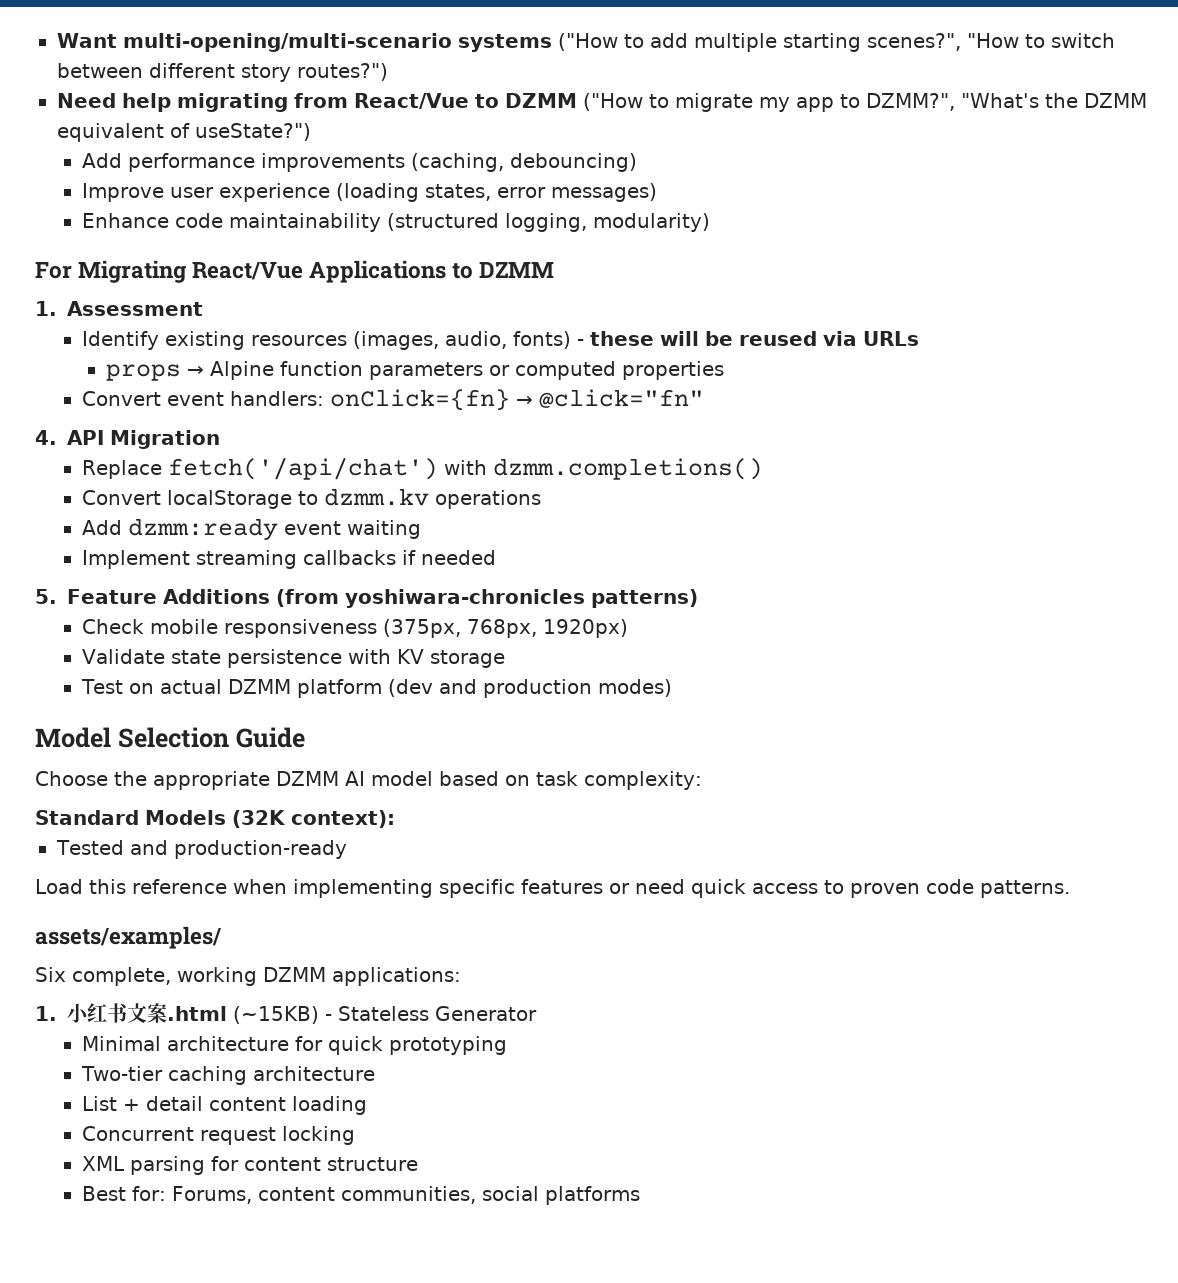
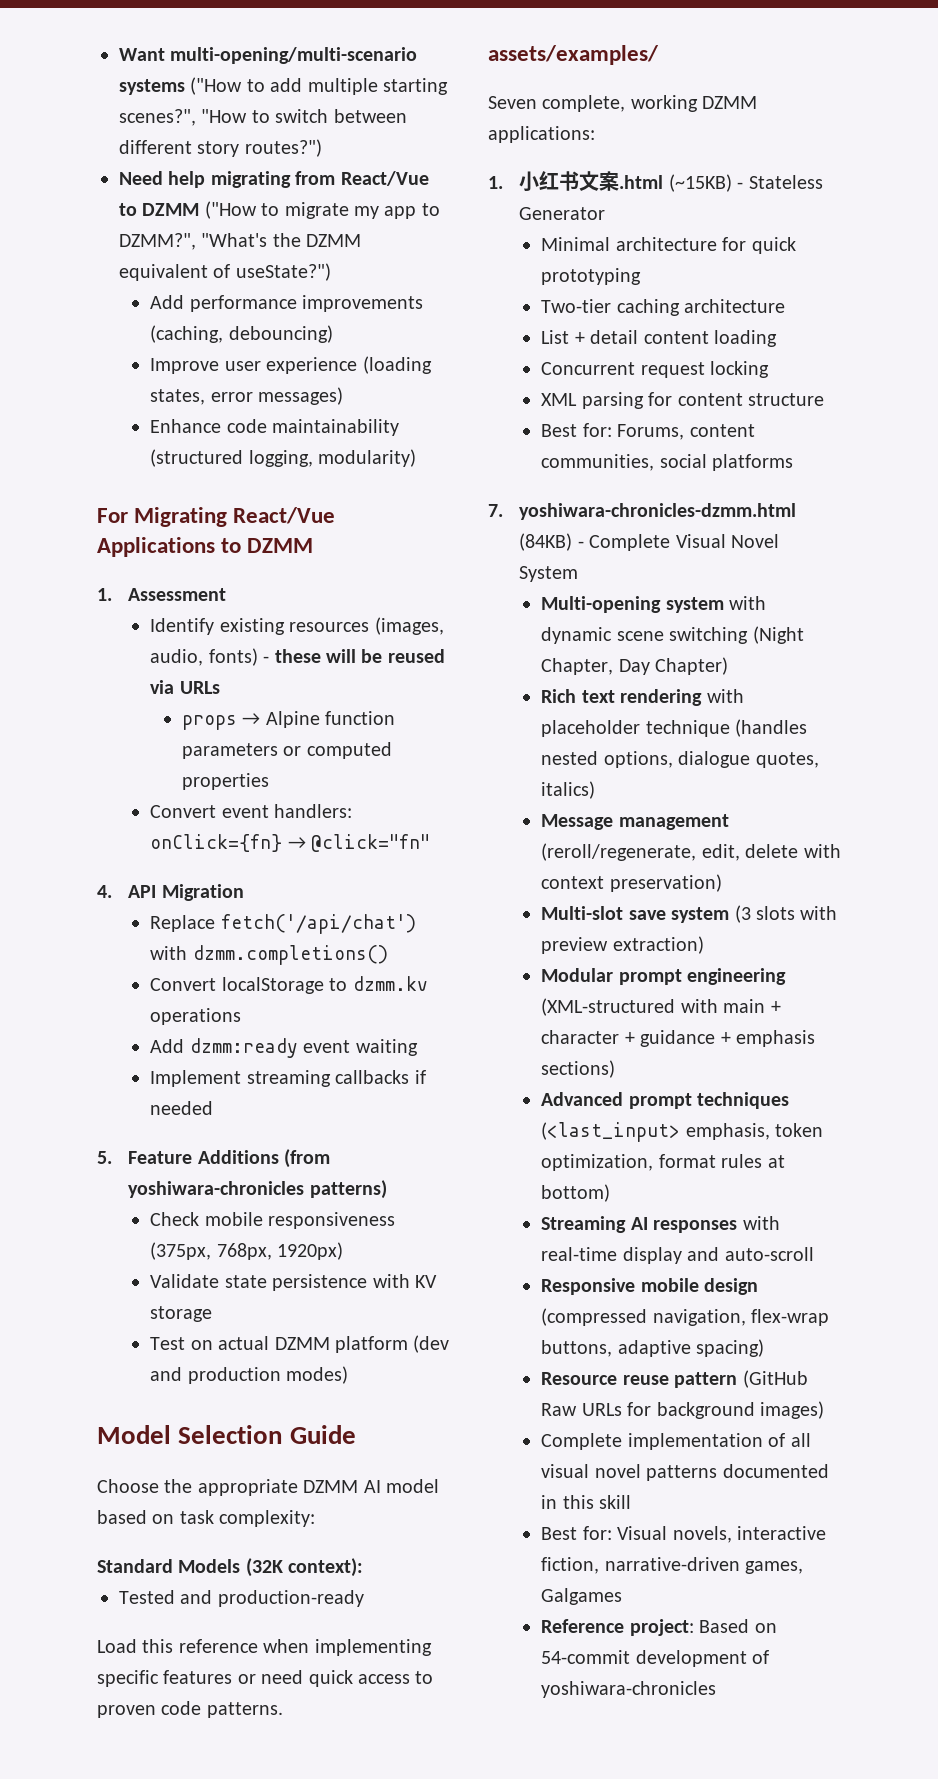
- Six complete, working DZMM applications:
+ Seven complete, working DZMM applications:
+ 7. yoshiwara-chronicles-dzmm.html (84KB) - Complete Visual Novel System
+ Multi-opening system with dynamic scene switching (Night Chapter, Day Chapter)
+ Rich text rendering with placeholder technique (handles nested options, dialogue quotes, italics)
+ Message management (reroll/regenerate, edit, delete with context preservation)
+ Multi-slot save system (3 slots with preview extraction)
+ Modular prompt engineering (XML-structured with main + character + guidance + emphasis sections)
+ Advanced prompt techniques (<last_input> emphasis, token optimization, format rules at bottom)
+ Streaming AI responses with real-time display and auto-scroll
+ Responsive mobile design (compressed navigation, flex-wrap buttons, adaptive spacing)
+ Resource reuse pattern (GitHub Raw URLs for background images)
+ Complete implementation of all visual novel patterns documented in this skill
+ Best for: Visual novels, interactive fiction, narrative-driven games, Galgames
+ Reference project: Based on 54-commit development of yoshiwara-chronicles

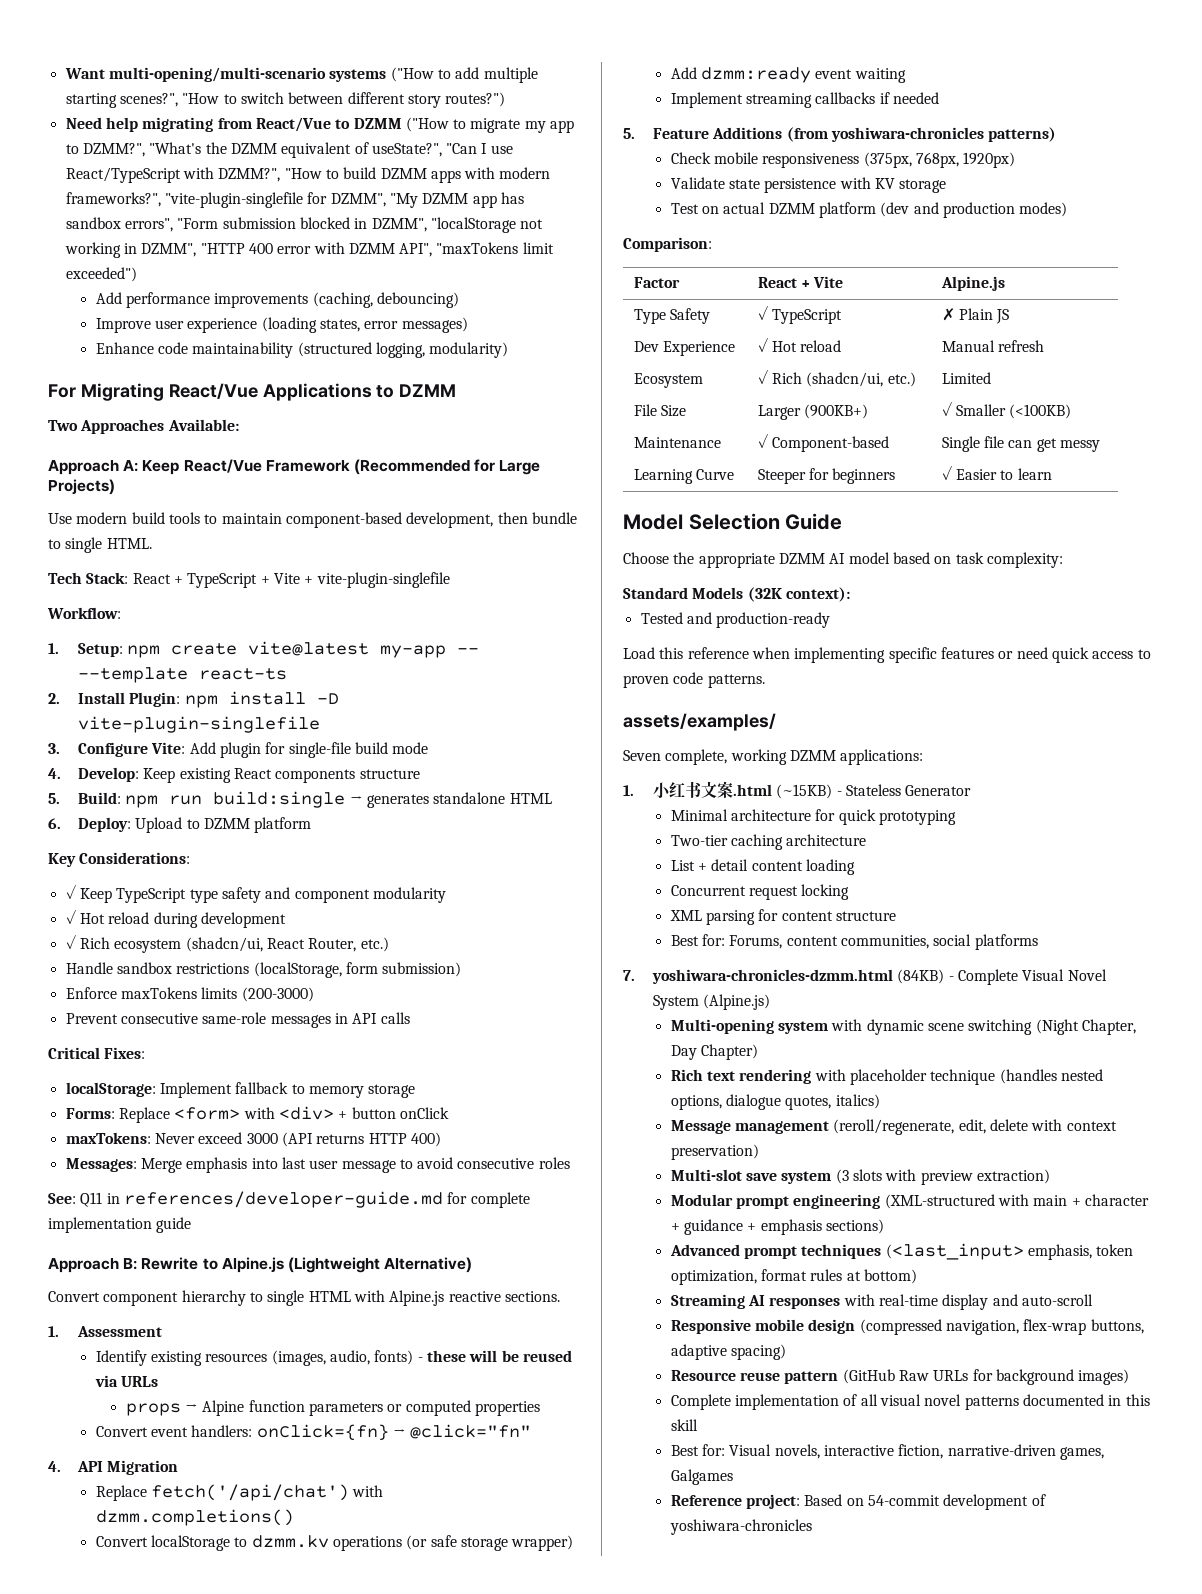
- Need help migrating from React/Vue to DZMM ("How to migrate my app to DZMM?", "What's the DZMM equivalent of useState?")
+ Need help migrating from React/Vue to DZMM ("How to migrate my app to DZMM?", "What's the DZMM equivalent of useState?", "Can I use React/TypeScript with DZMM?", "How to build DZMM apps with modern frameworks?", "vite-plugin-singlefile for DZMM", "My DZMM app has sandbox errors", "Form submission blocked in DZMM", "localStorage not working in DZMM", "HTTP 400 error with DZMM API", "maxTokens limit exceeded")
+ Two Approaches Available:
+ Approach A: Keep React/Vue Framework (Recommended for Large Projects)
+ Use modern build tools to maintain component-based development, then bundle to single HTML.
+ Tech Stack: React + TypeScript + Vite + vite-plugin-singlefile
+ Workflow:
+ 1. Setup: npm create vite@latest my-app -- --template react-ts
+ 2. Install Plugin: npm install -D vite-plugin-singlefile
+ 3. Configure Vite: Add plugin for single-file build mode
+ 4. Develop: Keep existing React components structure
+ 5. Build: npm run build:single → generates standalone HTML
+ 6. Deploy: Upload to DZMM platform
+ Key Considerations:
+ ✓ Keep TypeScript type safety and component modularity
+ ✓ Hot reload during development
+ ✓ Rich ecosystem (shadcn/ui, React Router, etc.)
+ Handle sandbox restrictions (localStorage, form submission)
+ Enforce maxTokens limits (200-3000)
+ Prevent consecutive same-role messages in API calls
+ Critical Fixes:
+ localStorage: Implement fallback to memory storage
+ Forms: Replace <form> with <div> + button onClick
+ maxTokens: Never exceed 3000 (API returns HTTP 400)
+ Messages: Merge emphasis into last user message to avoid consecutive roles
+ See: Q11 in references/developer-guide.md for complete implementation guide
+ Approach B: Rewrite to Alpine.js (Lightweight Alternative)
+ Convert component hierarchy to single HTML with Alpine.js reactive sections.
- Convert localStorage to dzmm.kv operations
+ Convert localStorage to dzmm.kv operations (or safe storage wrapper)
+ Comparison:
+ Factor | React + Vite | Alpine.js
+ Type Safety | ✓ TypeScript | ✗ Plain JS
+ Dev Experience | ✓ Hot reload | Manual refresh
+ Ecosystem | ✓ Rich (shadcn/ui, etc.) | Limited
+ File Size | Larger (900KB+) | ✓ Smaller (<100KB)
+ Maintenance | ✓ Component-based | Single file can get messy
+ Learning Curve | Steeper for beginners | ✓ Easier to learn
- 7. yoshiwara-chronicles-dzmm.html (84KB) - Complete Visual Novel System
+ 7. yoshiwara-chronicles-dzmm.html (84KB) - Complete Visual Novel System (Alpine.js)

